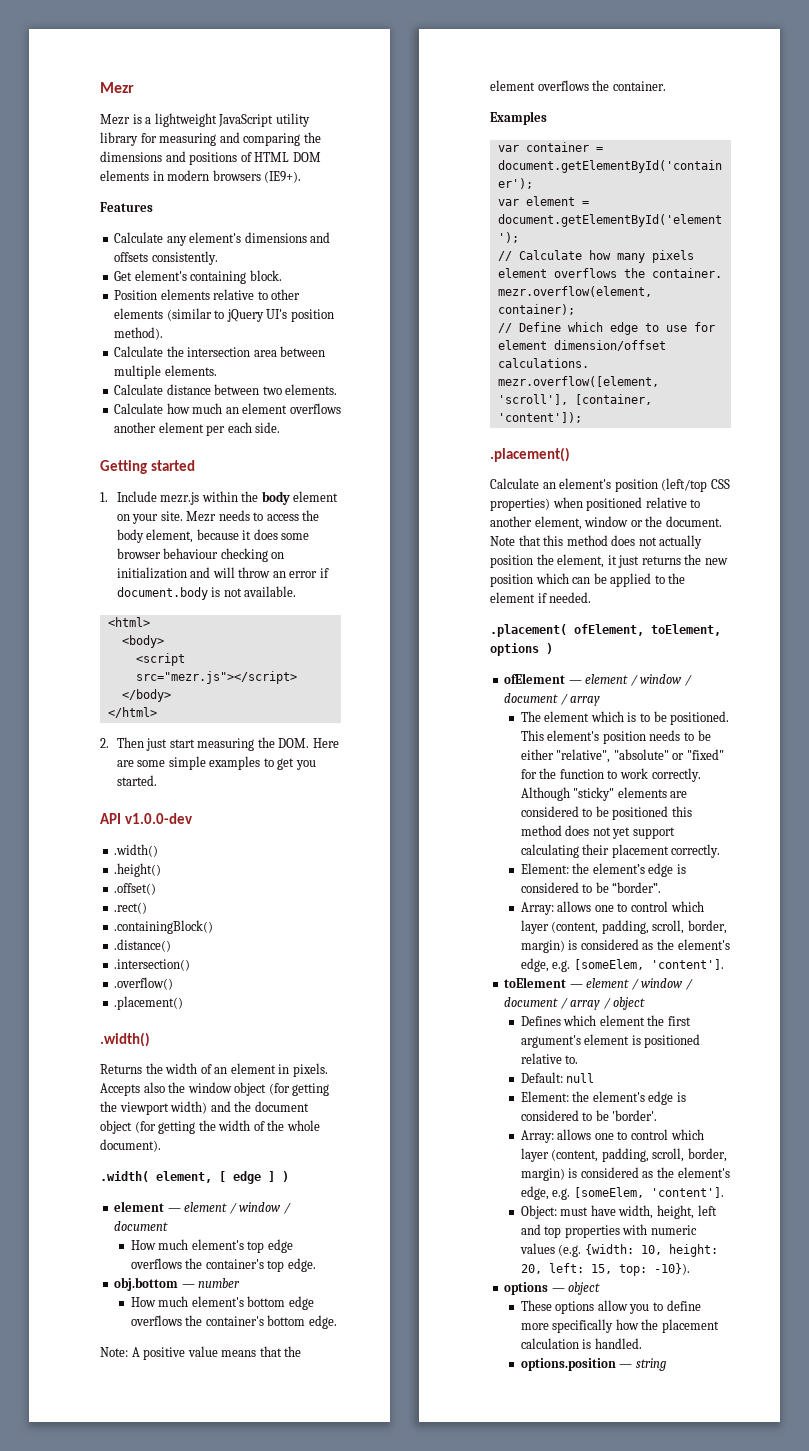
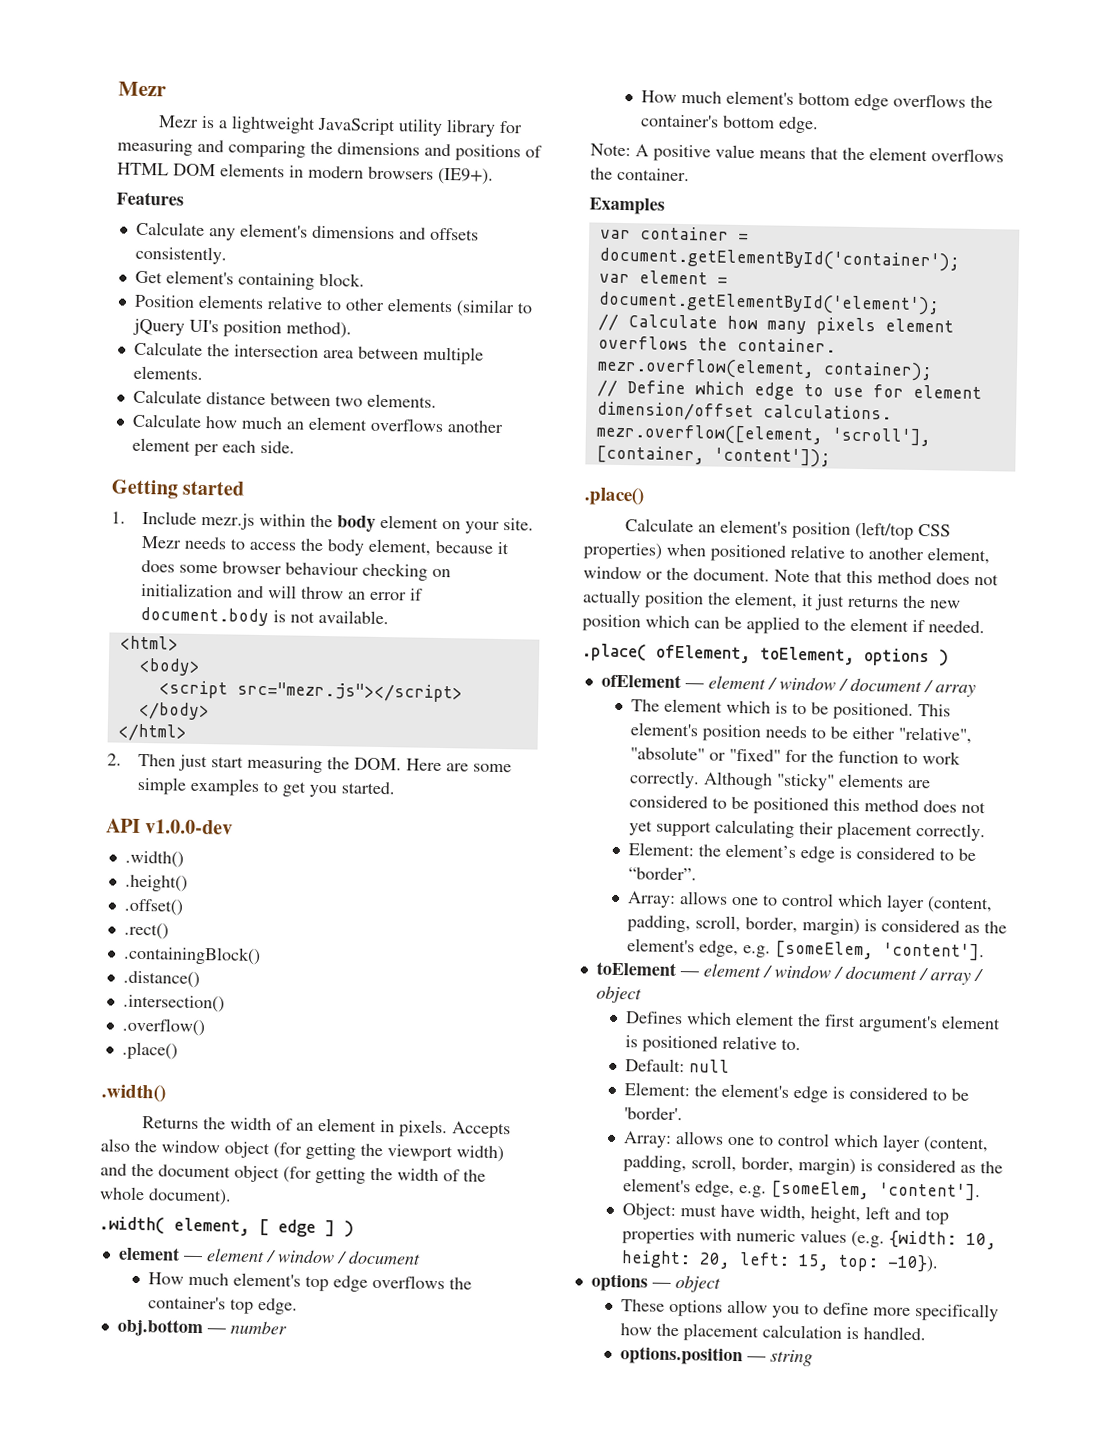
  .overflow()
- .placement()
+ .place()
  mezr.overflow([element, 'scroll'], [container, 'content']);
- .placement()
+ .place()
- .placement( ofElement, toElement, options )
+ .place( ofElement, toElement, options )

